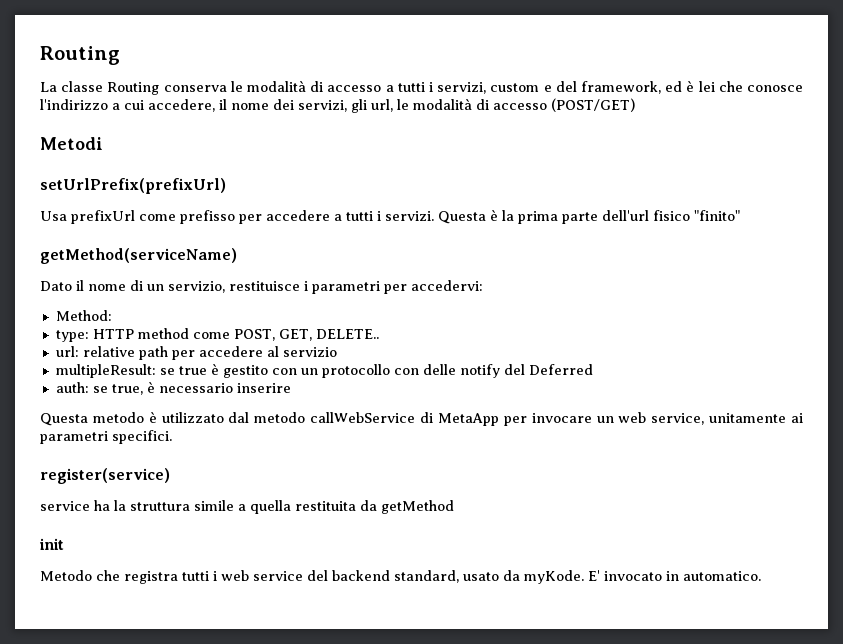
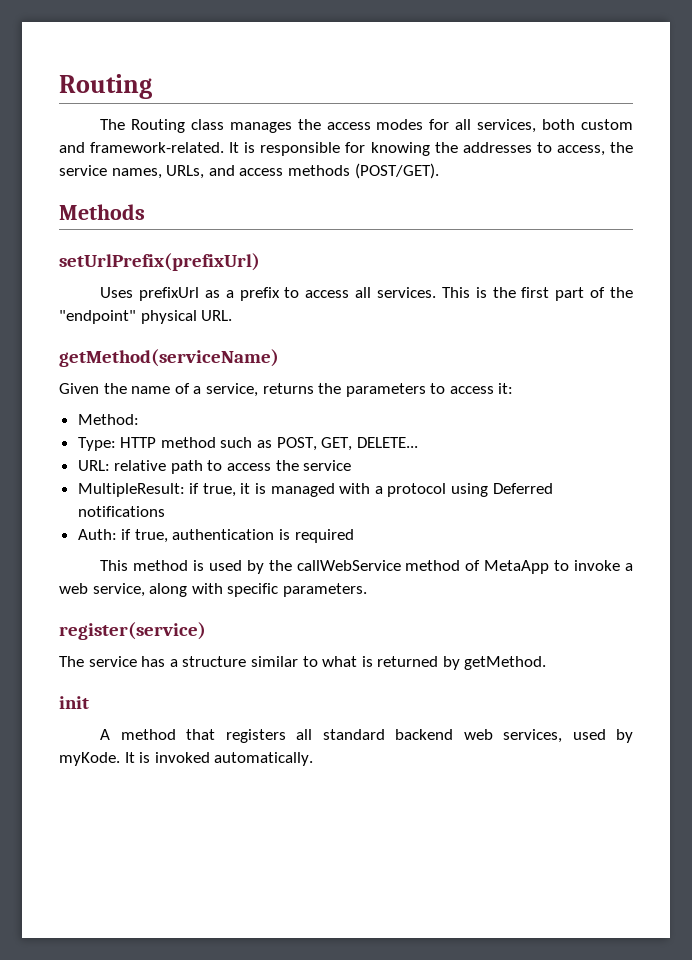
- La classe Routing conserva le modalità di accesso a tutti i servizi, custom e del framework, ed è lei che conosce l'indirizzo a cui accedere, il nome dei servizi, gli url, le modalità di accesso (POST/GET)
- Metodi
+ The Routing class manages the access modes for all services, both custom and framework-related. It is responsible for knowing the addresses to access, the service names, URLs, and access methods (POST/GET).
+ Methods
  setUrlPrefix(prefixUrl)
- Usa prefixUrl come prefisso per accedere a tutti i servizi. Questa è la prima parte dell'url fisico "finito"
+ Uses prefixUrl as a prefix to access all services. This is the first part of the "endpoint" physical URL.
  getMethod(serviceName)
- Dato il nome di un servizio, restituisce i parametri per accedervi:
+ Given the name of a service, returns the parameters to access it:
- type: HTTP method come POST, GET, DELETE..
- url: relative path per accedere al servizio
- multipleResult: se true è gestito con un protocollo con delle notify del Deferred
- auth: se true, è necessario inserire
- Questa metodo è utilizzato dal metodo callWebService di MetaApp per invocare un web service, unitamente ai parametri specifici.
+ Type: HTTP method such as POST, GET, DELETE...
+ URL: relative path to access the service
+ MultipleResult: if true, it is managed with a protocol using Deferred notifications
+ Auth: if true, authentication is required
+ This method is used by the callWebService method of MetaApp to invoke a web service, along with specific parameters.
  register(service)
- service ha la struttura simile a quella restituita da getMethod
+ The service has a structure similar to what is returned by getMethod.
  init
- Metodo che registra tutti i web service del backend standard, usato da myKode. E' invocato in automatico.
+ A method that registers all standard backend web services, used by myKode. It is invoked automatically.

